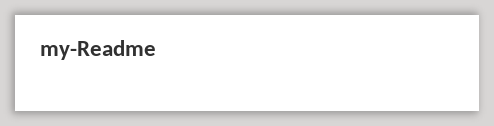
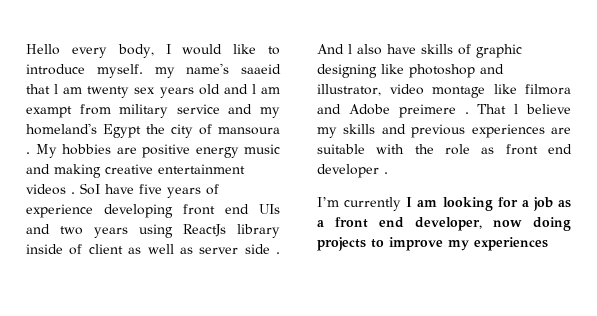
- my-Readme
+ Hello every body, I would like to introduce myself. my name's saaeid that l am twenty sex years old and l am exampt from military service and my homeland's Egypt the city of mansoura . My hobbies are positive energy music and making creative entertainment videos . SoI have five years of experience developing front end UIs and two years using ReactJs library inside of client as well as server side . And l also have skills of graphic designing like photoshop and illustrator, video montage like filmora and Adobe preimere . That l believe my skills and previous experiences are suitable with the role as front end developer .
+ I’m currently I am looking for a job as a front end developer, now doing projects to improve my experiences

